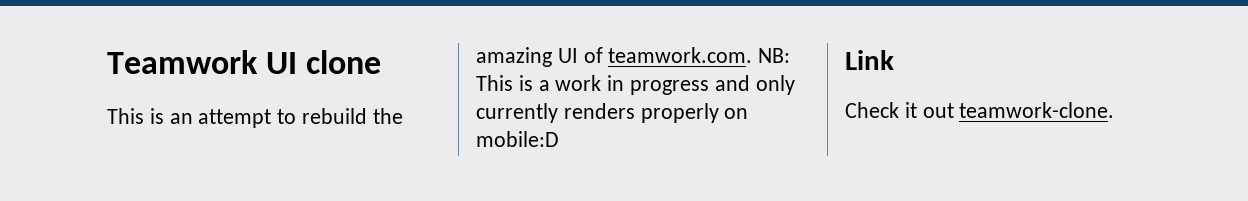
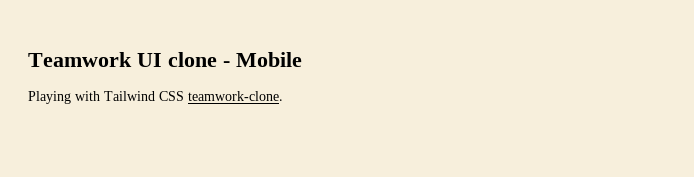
- Teamwork UI clone
- This is an attempt to rebuild the amazing UI of teamwork.com. NB: This is a work in progress and only currently renders properly on mobile:D
- Link
- Check it out teamwork-clone.
+ Teamwork UI clone - Mobile
+ Playing with Tailwind CSS teamwork-clone.

